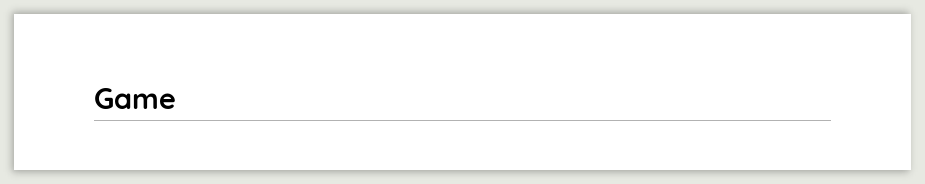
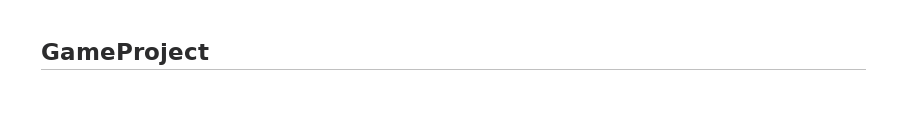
- Game
+ GameProject

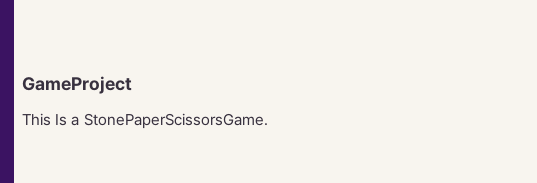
+ This Is a StonePaperScissorsGame.

